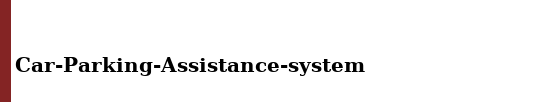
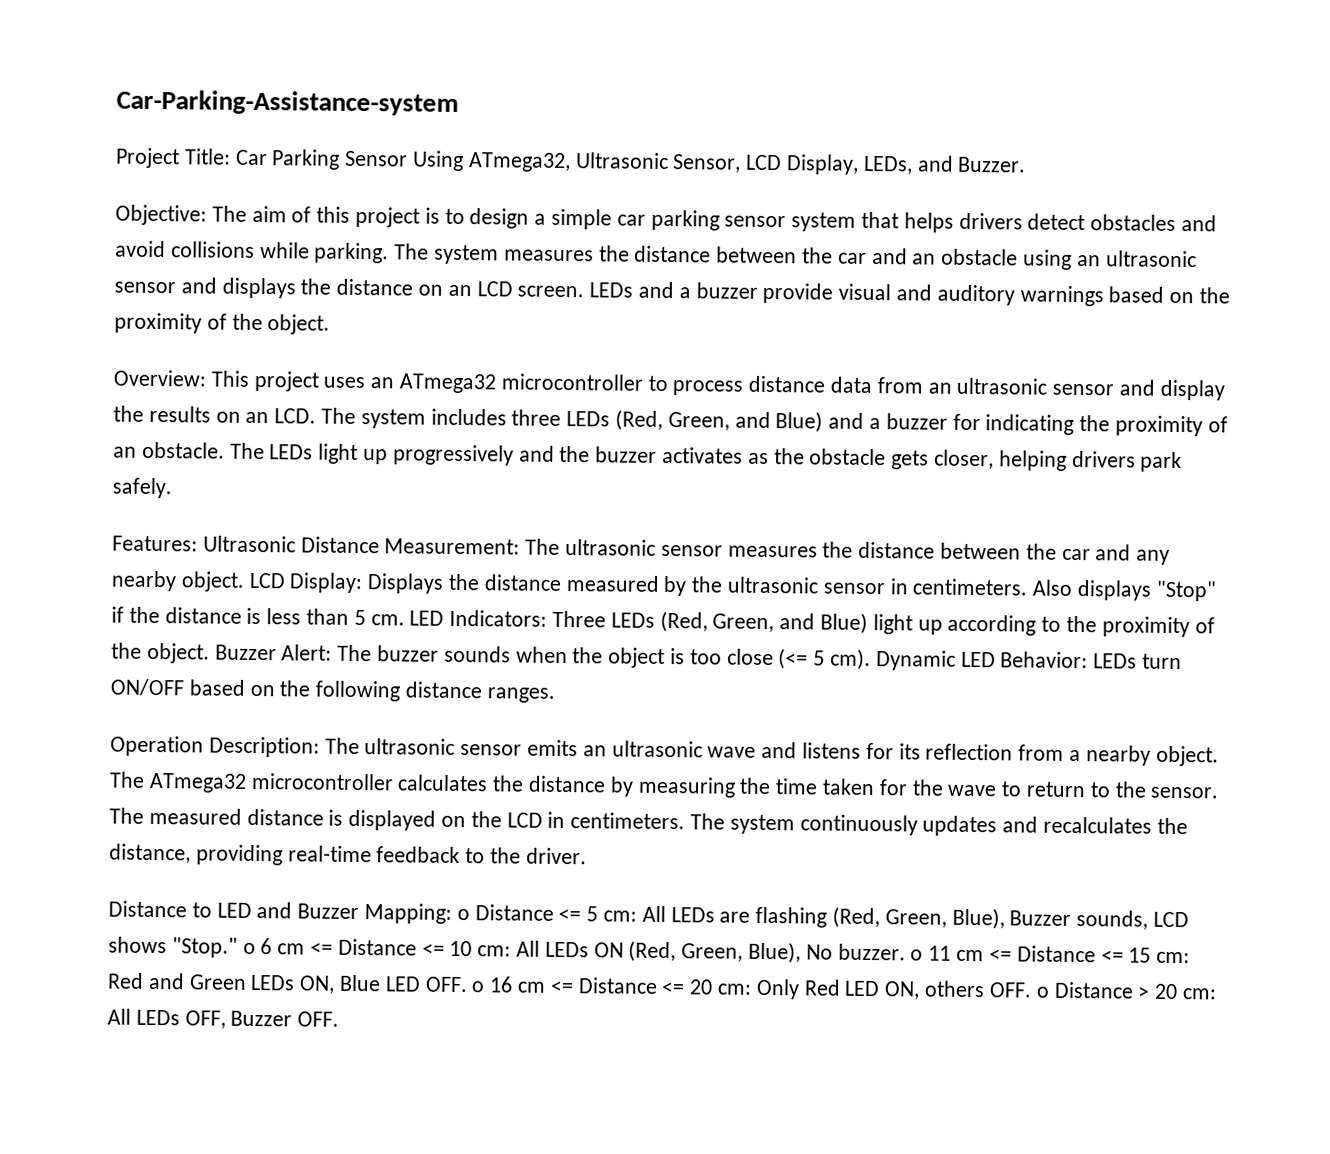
+ Project Title: Car Parking Sensor Using ATmega32, Ultrasonic Sensor, LCD Display, LEDs, and Buzzer.
+ Objective: The aim of this project is to design a simple car parking sensor system that helps drivers detect obstacles and avoid collisions while parking. The system measures the distance between the car and an obstacle using an ultrasonic sensor and displays the distance on an LCD screen. LEDs and a buzzer provide visual and auditory warnings based on the proximity of the object.
+ Overview: This project uses an ATmega32 microcontroller to process distance data from an ultrasonic sensor and display the results on an LCD. The system includes three LEDs (Red, Green, and Blue) and a buzzer for indicating the proximity of an obstacle. The LEDs light up progressively and the buzzer activates as the obstacle gets closer, helping drivers park safely.
+ Features: Ultrasonic Distance Measurement: The ultrasonic sensor measures the distance between the car and any nearby object. LCD Display: Displays the distance measured by the ultrasonic sensor in centimeters. Also displays "Stop" if the distance is less than 5 cm. LED Indicators: Three LEDs (Red, Green, and Blue) light up according to the proximity of the object. Buzzer Alert: The buzzer sounds when the object is too close (<= 5 cm). Dynamic LED Behavior: LEDs turn ON/OFF based on the following distance ranges.
+ Operation Description: The ultrasonic sensor emits an ultrasonic wave and listens for its reflection from a nearby object. The ATmega32 microcontroller calculates the distance by measuring the time taken for the wave to return to the sensor. The measured distance is displayed on the LCD in centimeters. The system continuously updates and recalculates the distance, providing real-time feedback to the driver.
+ Distance to LED and Buzzer Mapping: o Distance <= 5 cm: All LEDs are flashing (Red, Green, Blue), Buzzer sounds, LCD shows "Stop." o 6 cm <= Distance <= 10 cm: All LEDs ON (Red, Green, Blue), No buzzer. o 11 cm <= Distance <= 15 cm: Red and Green LEDs ON, Blue LED OFF. o 16 cm <= Distance <= 20 cm: Only Red LED ON, others OFF. o Distance > 20 cm: All LEDs OFF, Buzzer OFF.

